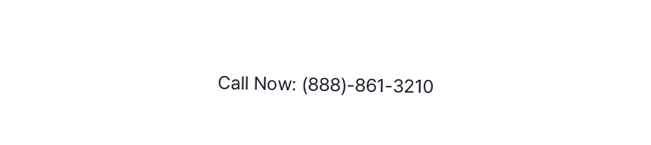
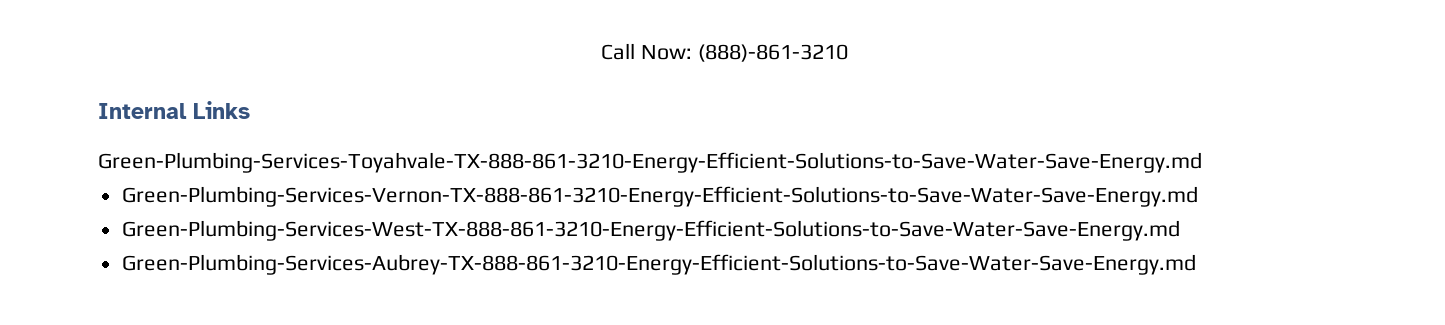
+ Internal Links
+ Green-Plumbing-Services-Toyahvale-TX-888-861-3210-Energy-Efficient-Solutions-to-Save-Water-Save-Energy.md
+ Green-Plumbing-Services-Vernon-TX-888-861-3210-Energy-Efficient-Solutions-to-Save-Water-Save-Energy.md
+ Green-Plumbing-Services-West-TX-888-861-3210-Energy-Efficient-Solutions-to-Save-Water-Save-Energy.md
+ Green-Plumbing-Services-Aubrey-TX-888-861-3210-Energy-Efficient-Solutions-to-Save-Water-Save-Energy.md

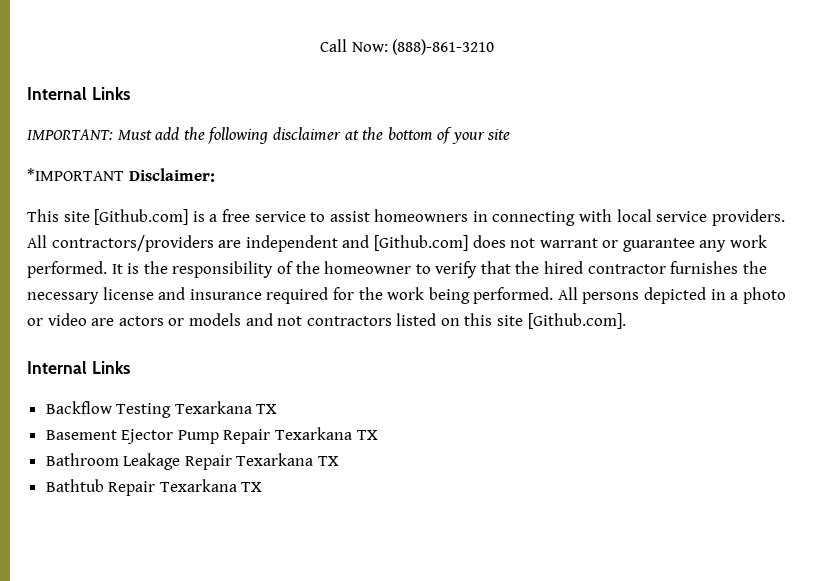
- Green-Plumbing-Services-Toyahvale-TX-888-861-3210-Energy-Efficient-Solutions-to-Save-Water-Save-Energy.md
- Green-Plumbing-Services-Vernon-TX-888-861-3210-Energy-Efficient-Solutions-to-Save-Water-Save-Energy.md
- Green-Plumbing-Services-West-TX-888-861-3210-Energy-Efficient-Solutions-to-Save-Water-Save-Energy.md
- Green-Plumbing-Services-Aubrey-TX-888-861-3210-Energy-Efficient-Solutions-to-Save-Water-Save-Energy.md
+ IMPORTANT: Must add the following disclaimer at the bottom of your site
+ *IMPORTANT Disclaimer:
+ This site [Github.com] is a free service to assist homeowners in connecting with local service providers. All contractors/providers are independent and [Github.com] does not warrant or guarantee any work performed. It is the responsibility of the homeowner to verify that the hired contractor furnishes the necessary license and insurance required for the work being performed. All persons depicted in a photo or video are actors or models and not contractors listed on this site [Github.com].
+ Internal Links
+ Backflow Testing Texarkana TX
+ Basement Ejector Pump Repair Texarkana TX
+ Bathroom Leakage Repair Texarkana TX
+ Bathtub Repair Texarkana TX

